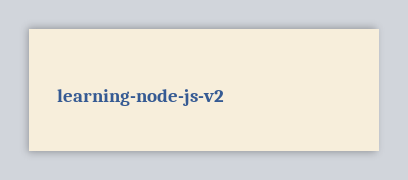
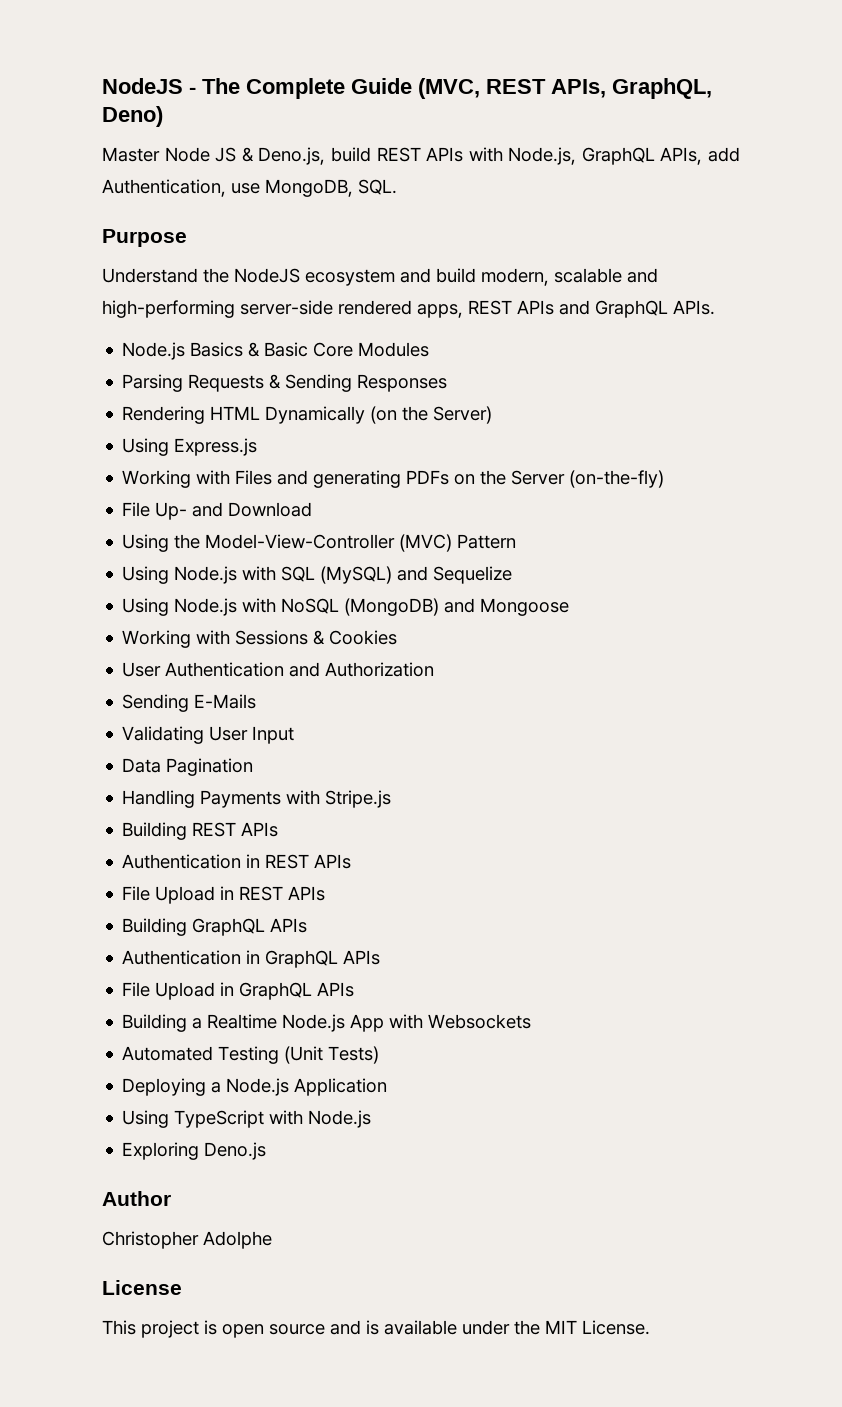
- learning-node-js-v2
+ NodeJS - The Complete Guide (MVC, REST APIs, GraphQL, Deno)
+ Master Node JS & Deno.js, build REST APIs with Node.js, GraphQL APIs, add Authentication, use MongoDB, SQL.
+ Purpose
+ Understand the NodeJS ecosystem and build modern, scalable and high-performing server-side rendered apps, REST APIs and GraphQL APIs.
+ Node.js Basics & Basic Core Modules
+ Parsing Requests & Sending Responses
+ Rendering HTML Dynamically (on the Server)
+ Using Express.js
+ Working with Files and generating PDFs on the Server (on-the-fly)
+ File Up- and Download
+ Using the Model-View-Controller (MVC) Pattern
+ Using Node.js with SQL (MySQL) and Sequelize
+ Using Node.js with NoSQL (MongoDB) and Mongoose
+ Working with Sessions & Cookies
+ User Authentication and Authorization
+ Sending E-Mails
+ Validating User Input
+ Data Pagination
+ Handling Payments with Stripe.js
+ Building REST APIs
+ Authentication in REST APIs
+ File Upload in REST APIs
+ Building GraphQL APIs
+ Authentication in GraphQL APIs
+ File Upload in GraphQL APIs
+ Building a Realtime Node.js App with Websockets
+ Automated Testing (Unit Tests)
+ Deploying a Node.js Application
+ Using TypeScript with Node.js
+ Exploring Deno.js
+ Author
+ Christopher Adolphe
+ License
+ This project is open source and is available under the MIT License.

